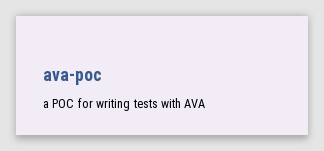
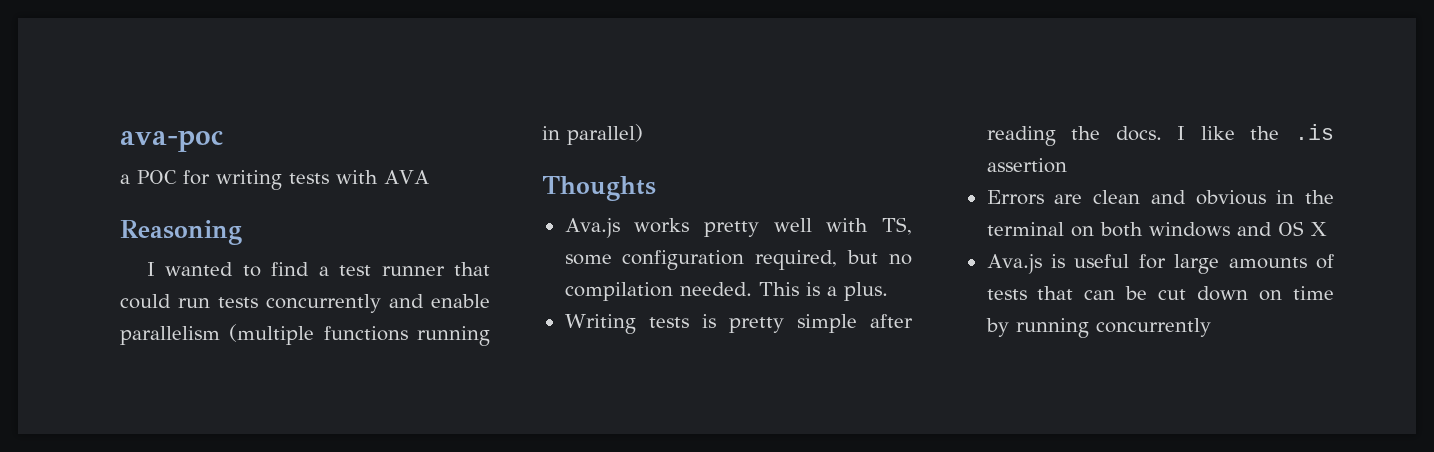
+ Reasoning
+ I wanted to find a test runner that could run tests concurrently and enable parallelism (multiple functions running in parallel)
+ Thoughts
+ Ava.js works pretty well with TS, some configuration required, but no compilation needed. This is a plus.
+ Writing tests is pretty simple after reading the docs. I like the .is assertion
+ Errors are clean and obvious in the terminal on both windows and OS X
+ Ava.js is useful for large amounts of tests that can be cut down on time by running concurrently

